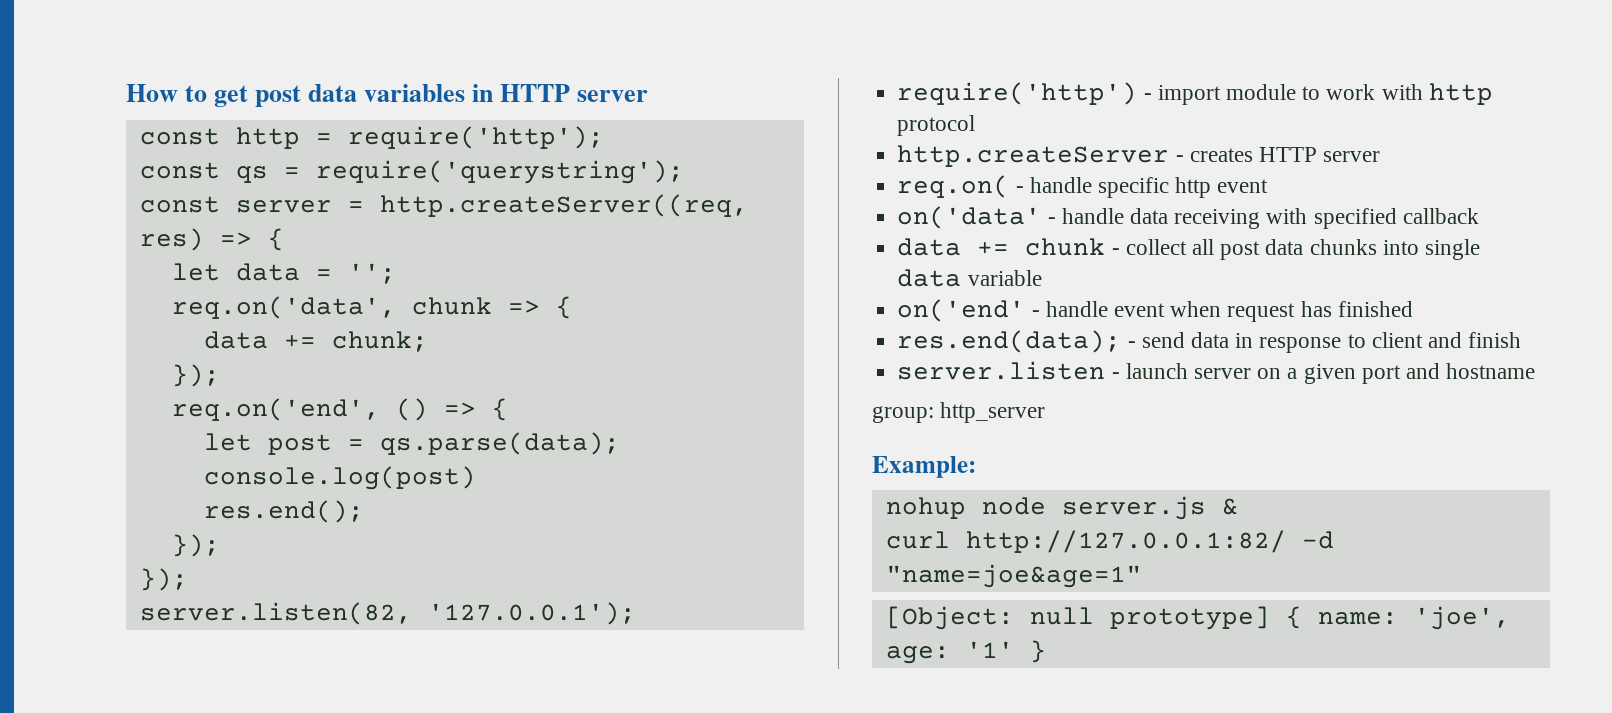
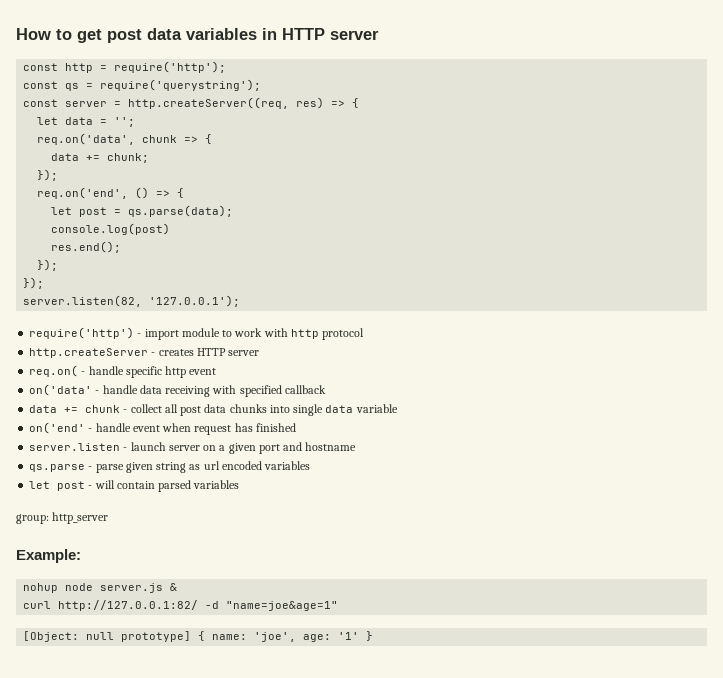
- res.end(data); - send data in response to client and finish
+ qs.parse - parse given string as url encoded variables
+ let post - will contain parsed variables

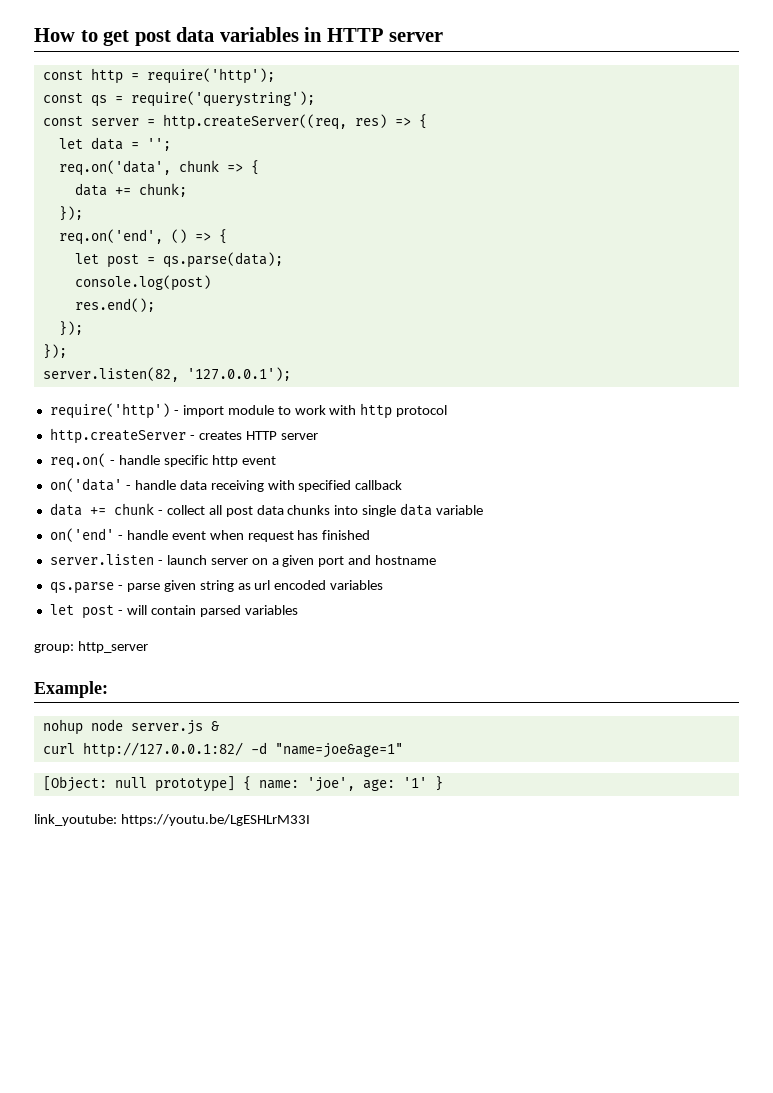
+ link_youtube: https://youtu.be/LgESHLrM33I

